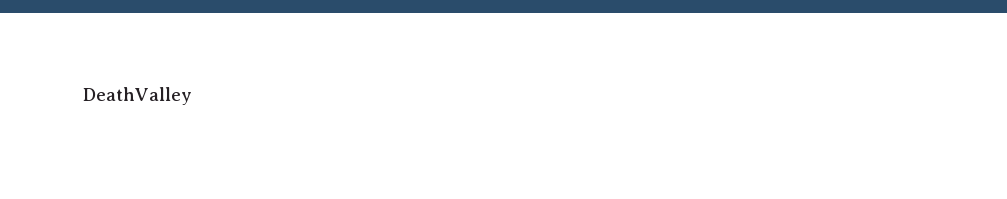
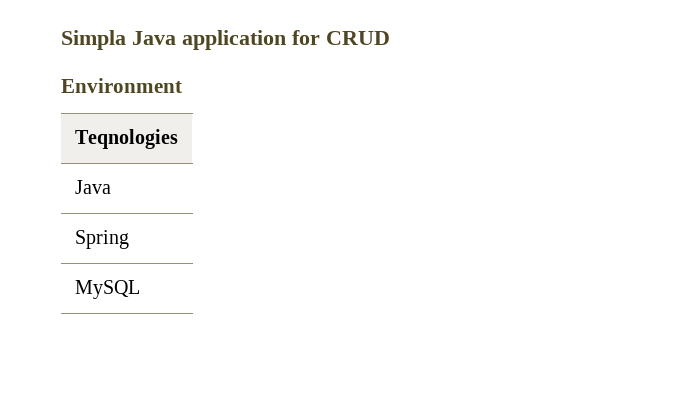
- DeathValley
+ Simpla Java application for CRUD
+ Environment
+ Teqnologies
+ Java
+ Spring
+ MySQL

